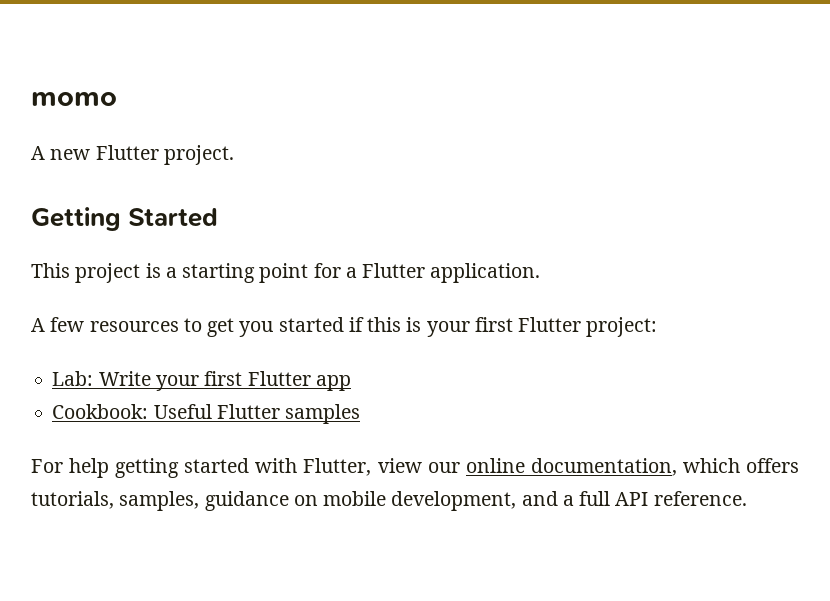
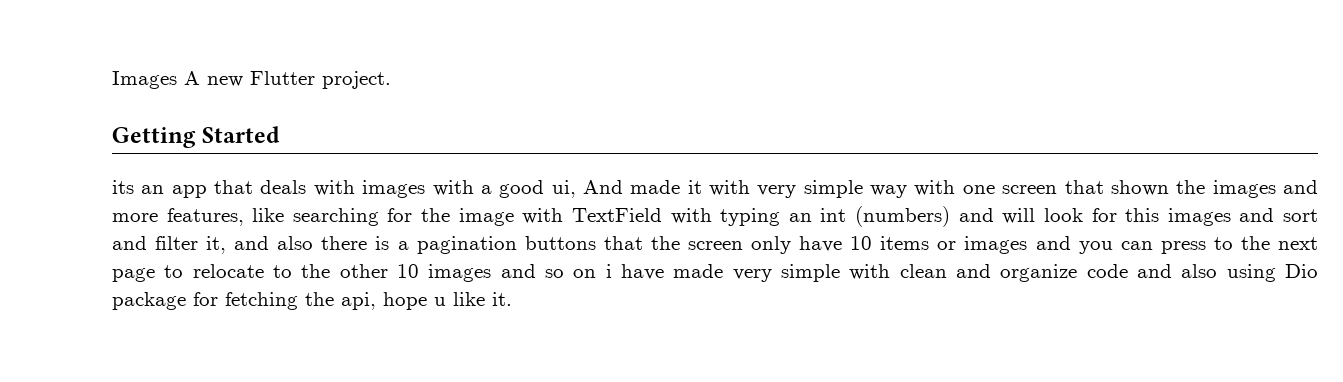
- momo
- A new Flutter project.
+ Images A new Flutter project.
- This project is a starting point for a Flutter application.
- A few resources to get you started if this is your first Flutter project:
- Lab: Write your first Flutter app
- Cookbook: Useful Flutter samples
- For help getting started with Flutter, view our online documentation, which offers tutorials, samples, guidance on mobile development, and a full API reference.
+ its an app that deals with images with a good ui, And made it with very simple way with one screen that shown the images and more features, like searching for the image with TextField with typing an int (numbers) and will look for this images and sort and filter it, and also there is a pagination buttons that the screen only have 10 items or images and you can press to the next page to relocate to the other 10 images and so on i have made very simple with clean and organize code and also using Dio package for fetching the api, hope u like it.

